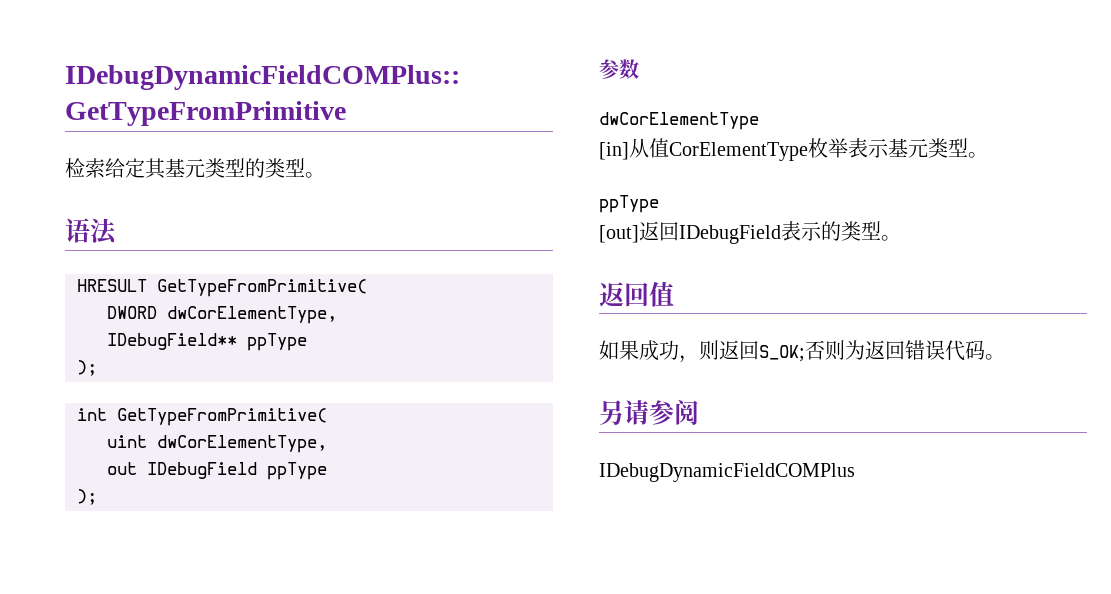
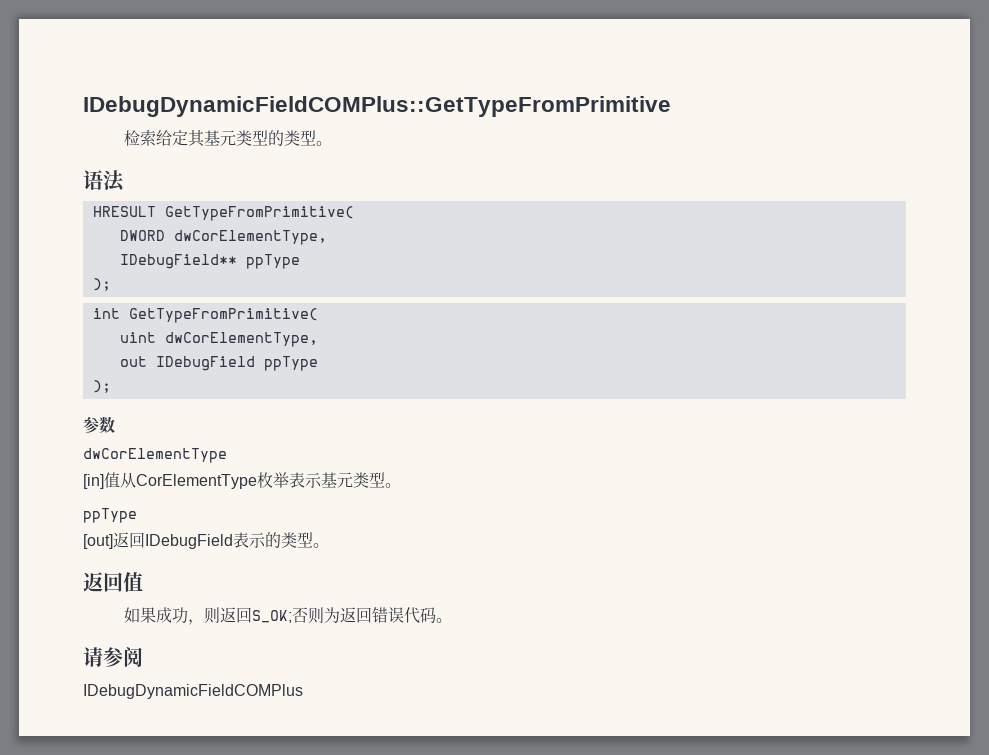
- [in]从值CorElementType枚举表示基元类型。
+ [in]值从CorElementType枚举表示基元类型。
- 另请参阅
+ 请参阅

